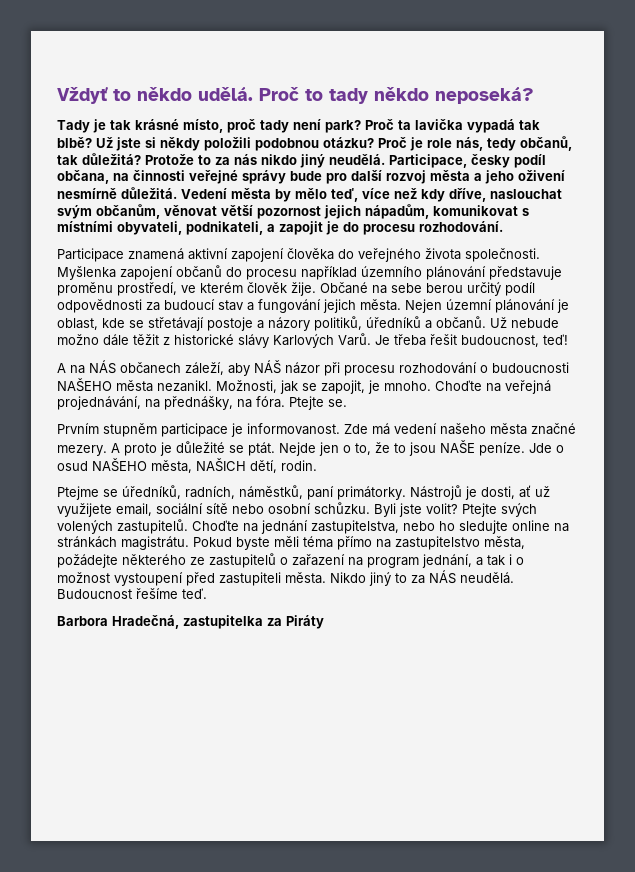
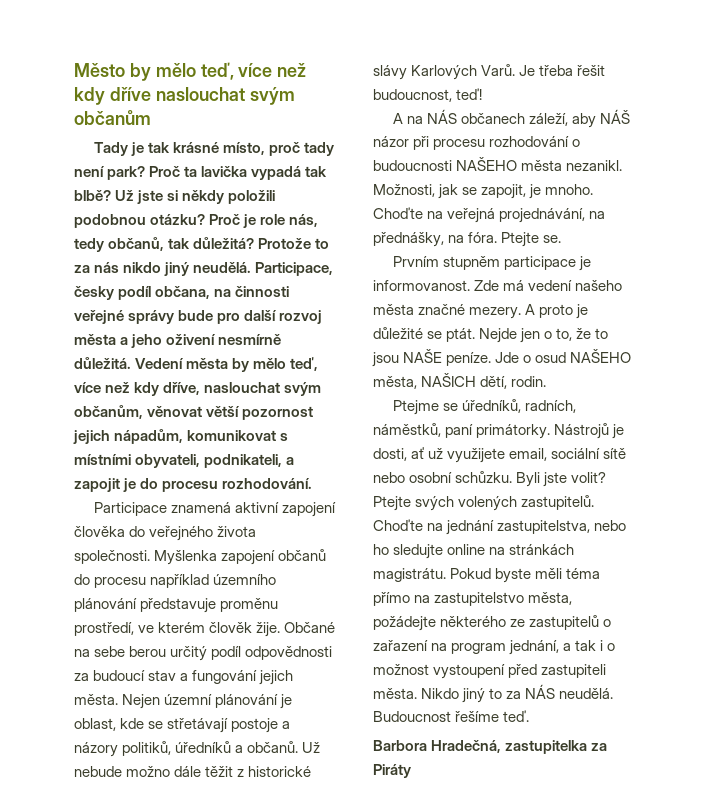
- Vždyť to někdo udělá. Proč to tady někdo neposeká?
+ Město by mělo teď, více než kdy dříve naslouchat svým občanům

